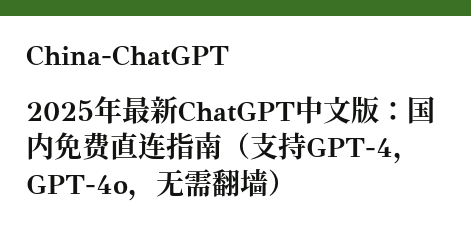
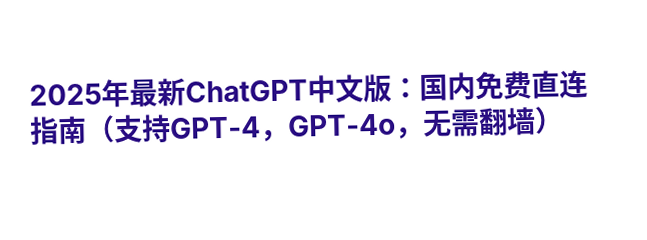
- China-ChatGPT

